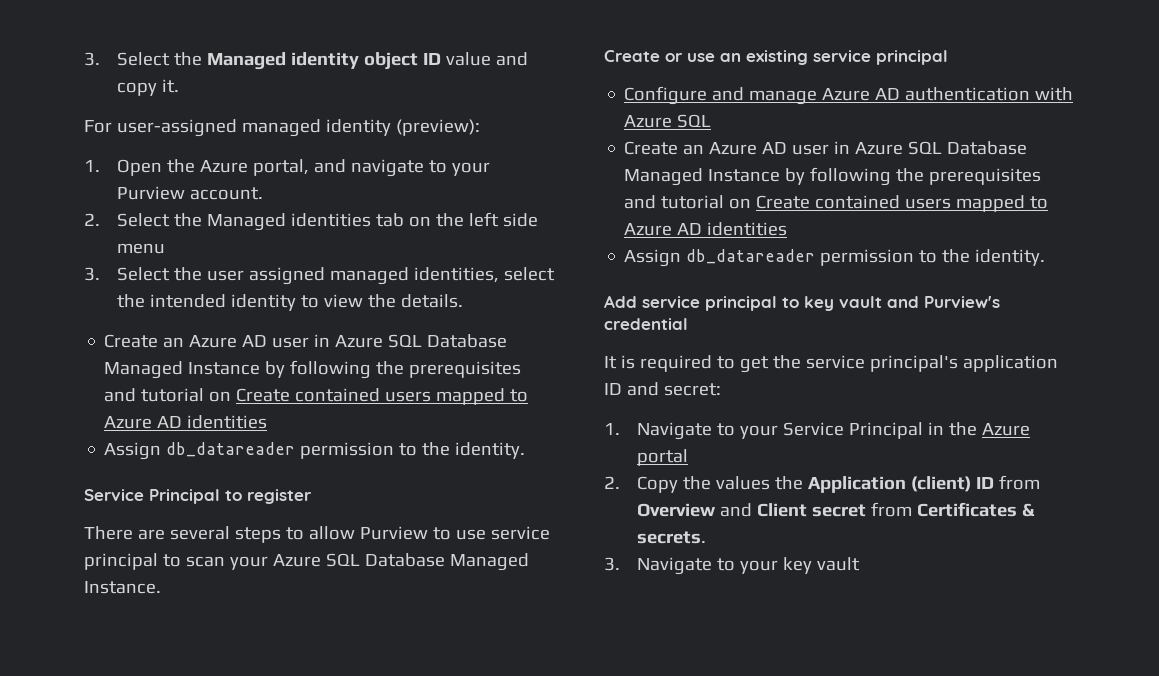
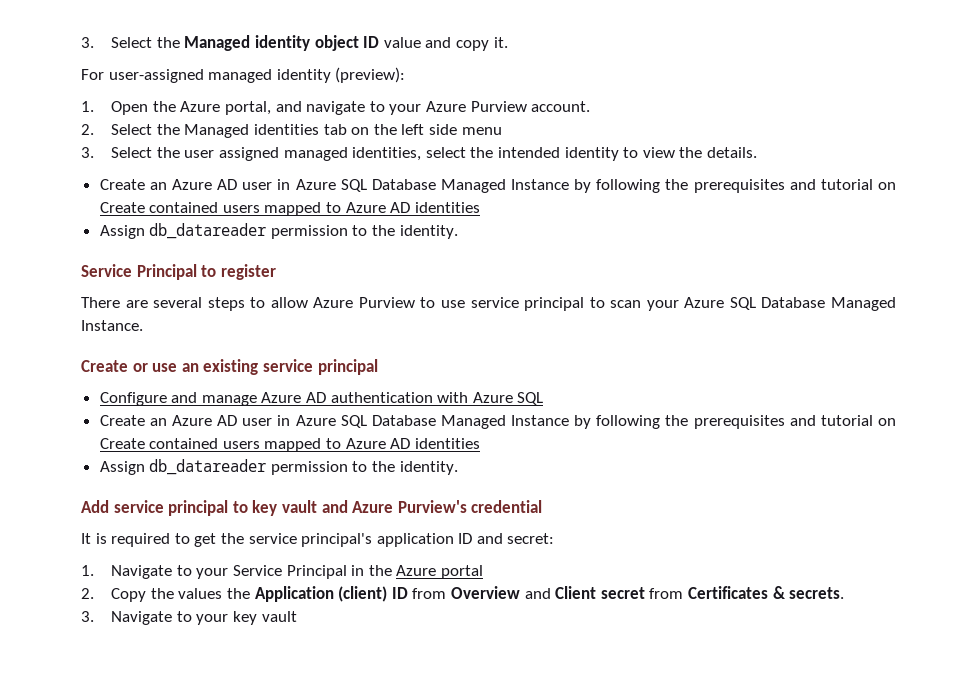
- 1. Open the Azure portal, and navigate to your Purview account.
+ 1. Open the Azure portal, and navigate to your Azure Purview account.
- There are several steps to allow Purview to use service principal to scan your Azure SQL Database Managed Instance.
+ There are several steps to allow Azure Purview to use service principal to scan your Azure SQL Database Managed Instance.
- Add service principal to key vault and Purview's credential
+ Add service principal to key vault and Azure Purview's credential

